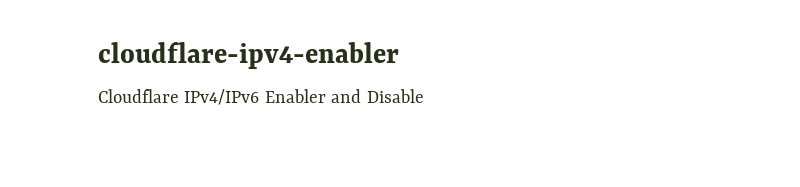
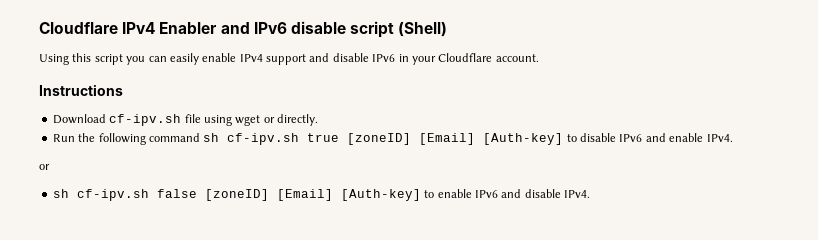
- cloudflare-ipv4-enabler
- Cloudflare IPv4/IPv6 Enabler and Disable
+ Cloudflare IPv4 Enabler and IPv6 disable script (Shell)
+ Using this script you can easily enable IPv4 support and disable IPv6 in your Cloudflare account.
+ Instructions
+ Download cf-ipv.sh file using wget or directly.
+ Run the following command sh cf-ipv.sh true [zoneID] [Email] [Auth-key] to disable IPv6 and enable IPv4.
+ or
+ sh cf-ipv.sh false [zoneID] [Email] [Auth-key] to enable IPv6 and disable IPv4.

